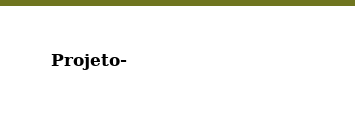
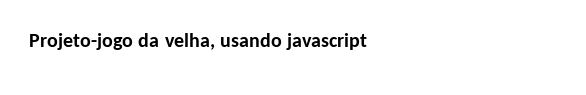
- Projeto-
+ Projeto-jogo da velha, usando javascript

